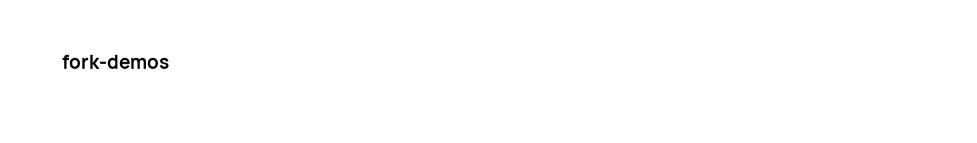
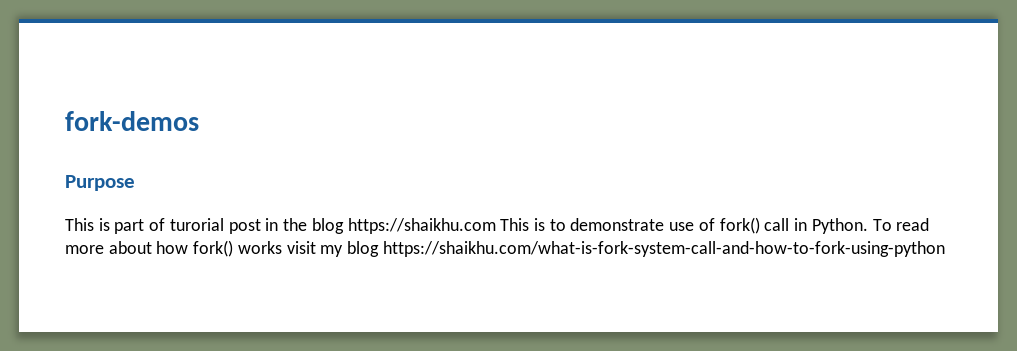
+ Purpose
+ This is part of turorial post in the blog https://shaikhu.com This is to demonstrate use of fork() call in Python. To read more about how fork() works visit my blog https://shaikhu.com/what-is-fork-system-call-and-how-to-fork-using-python

